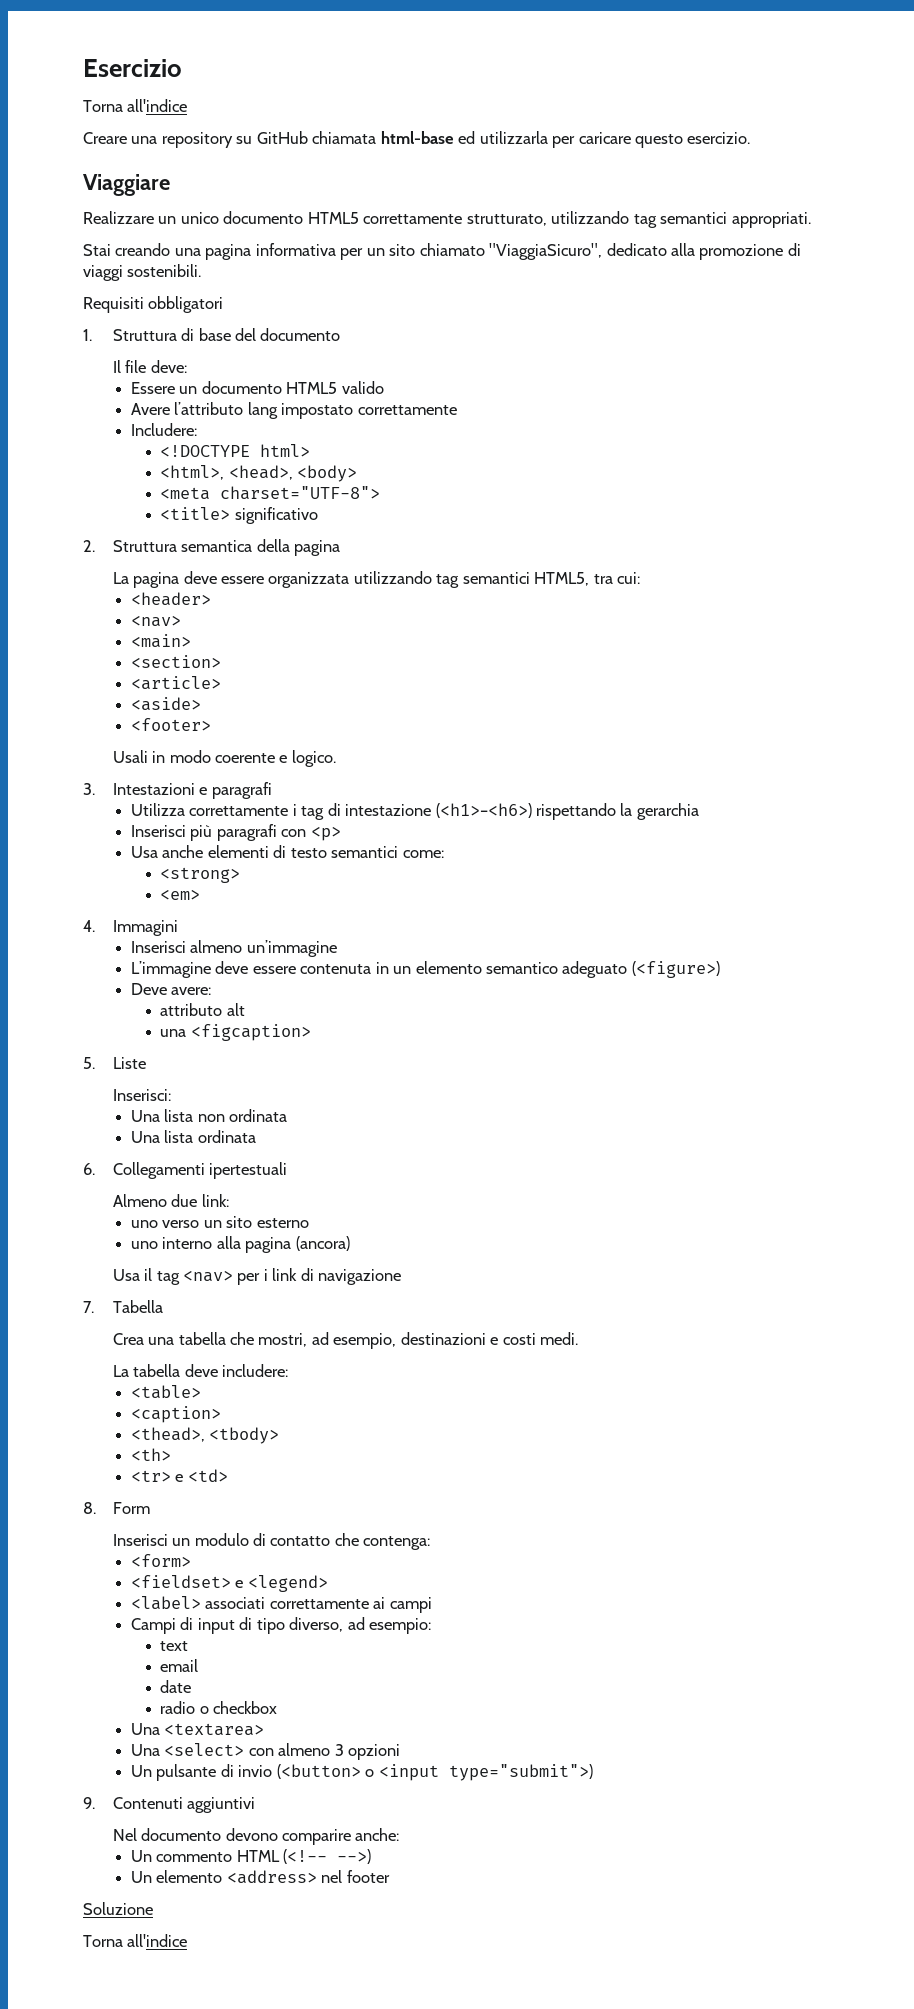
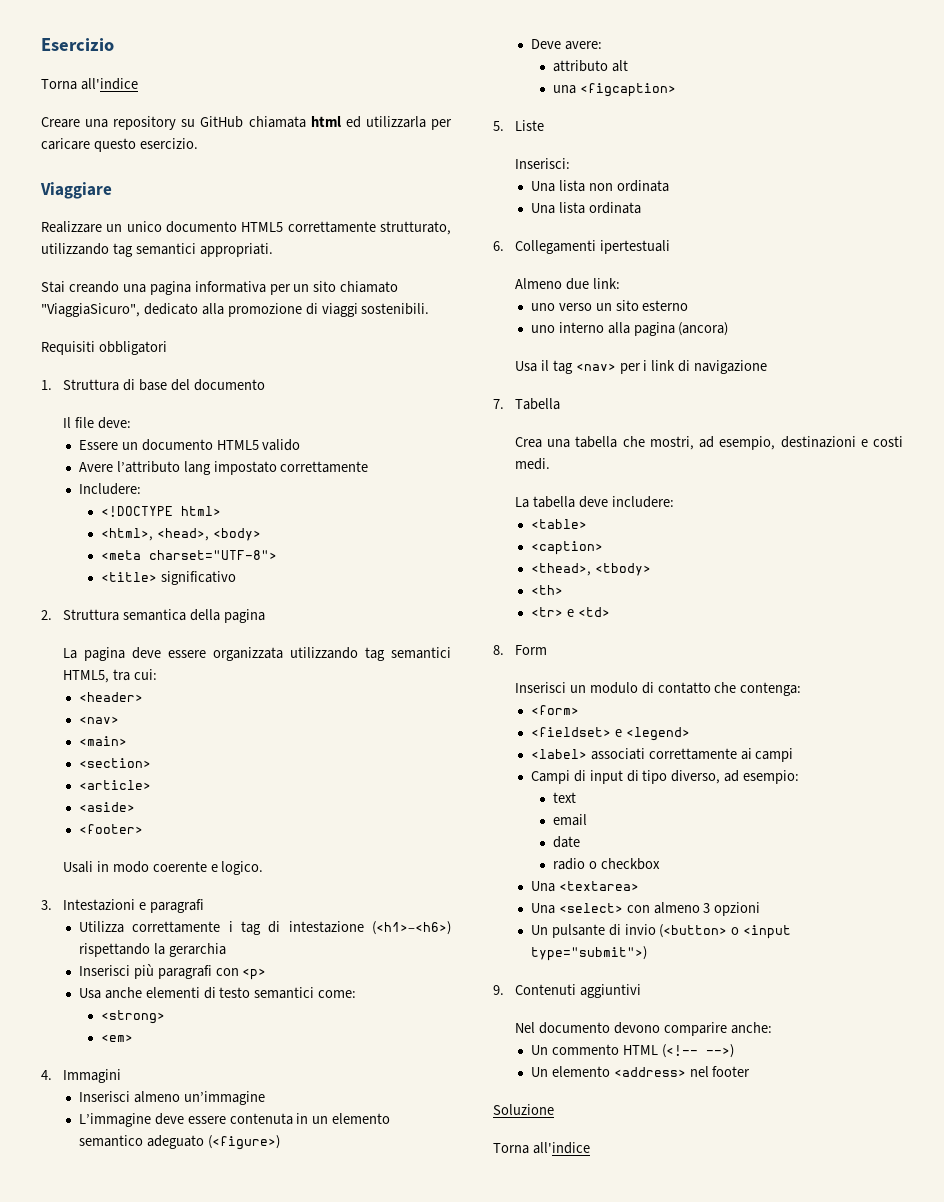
- Creare una repository su GitHub chiamata html-base ed utilizzarla per caricare questo esercizio.
+ Creare una repository su GitHub chiamata html ed utilizzarla per caricare questo esercizio.

